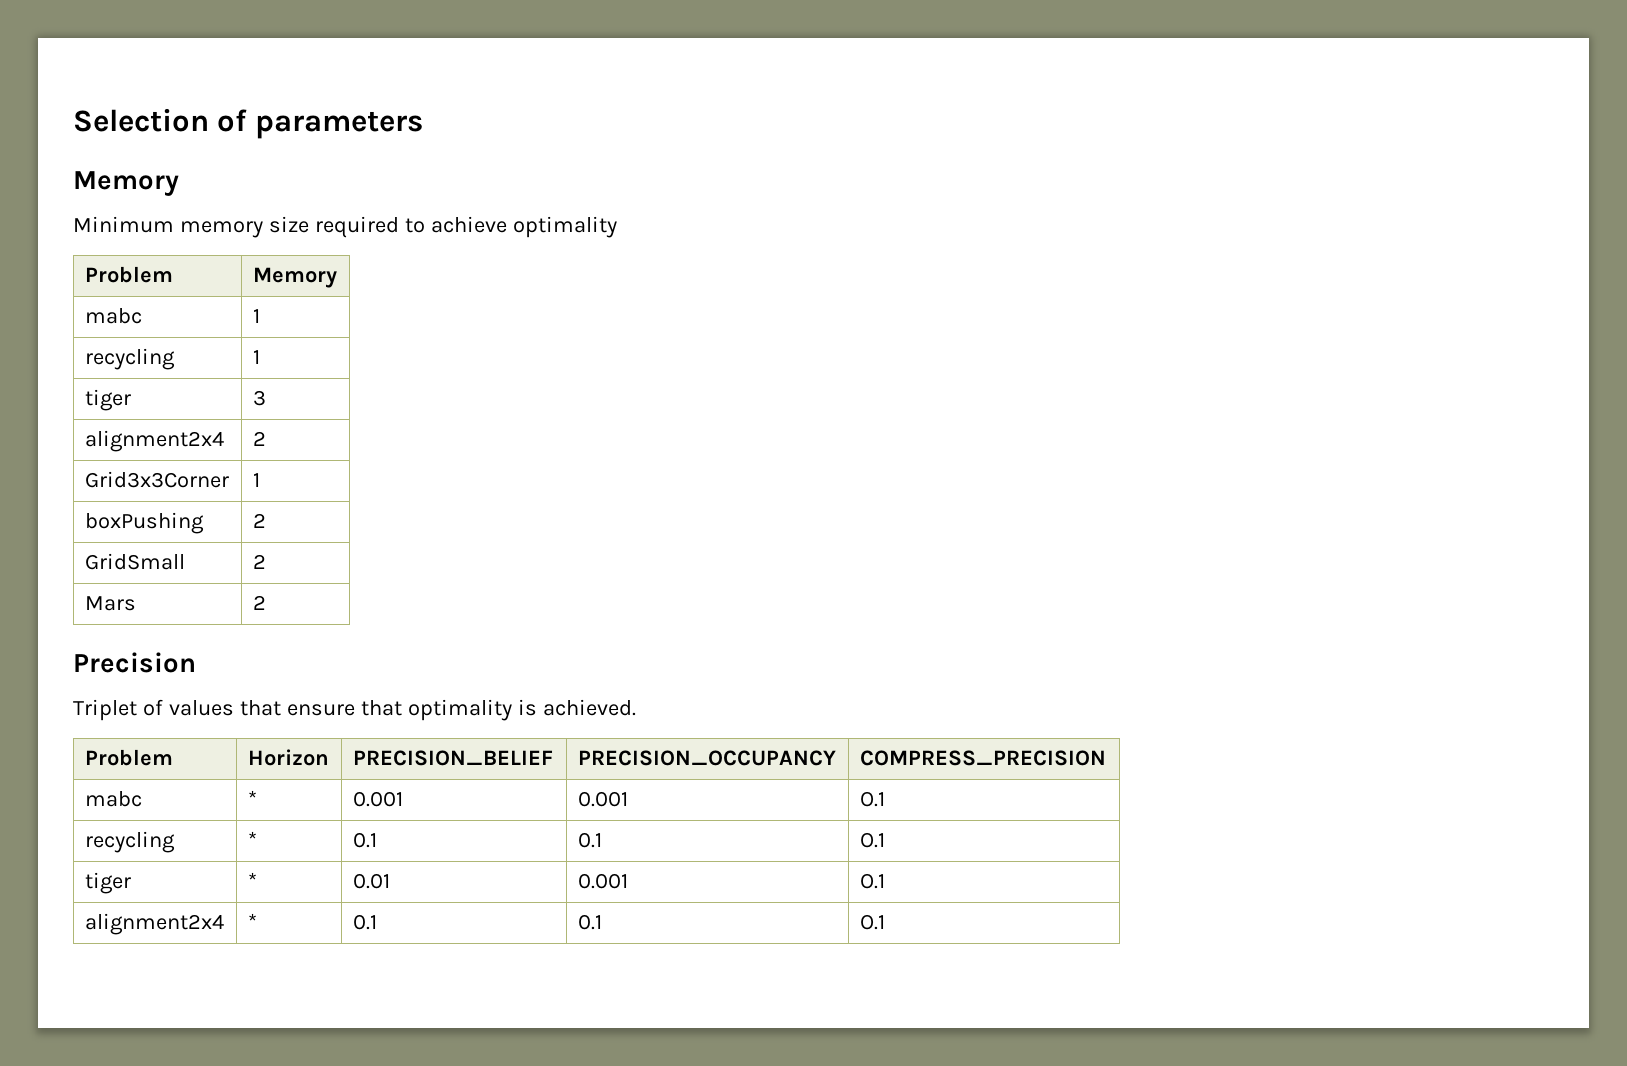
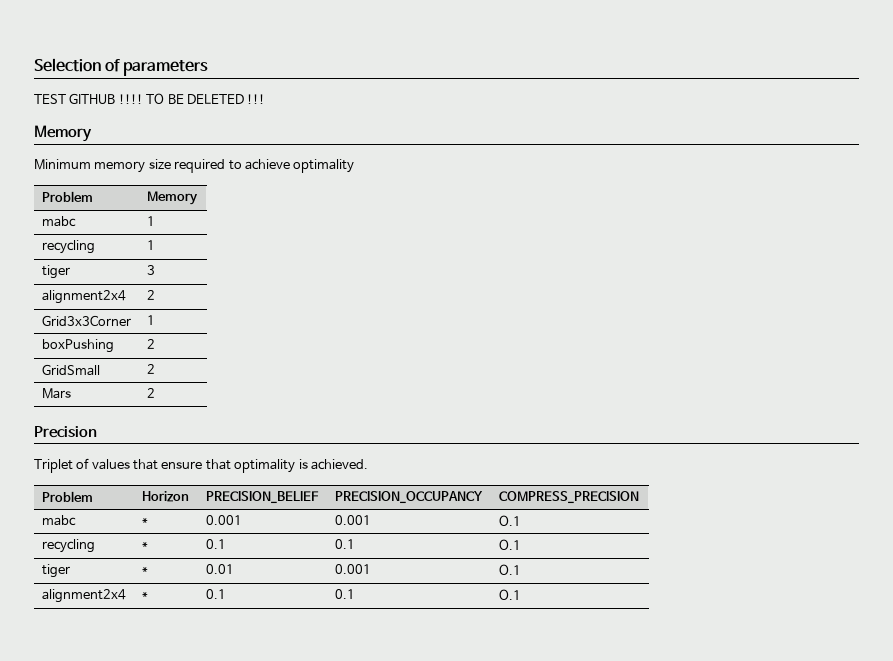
+ TEST GITHUB !!!! TO BE DELETED !!!

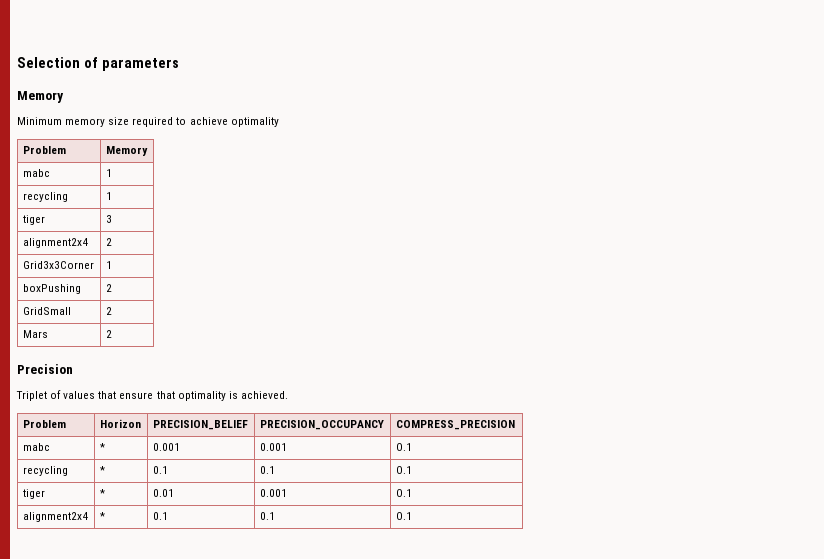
- TEST GITHUB !!!! TO BE DELETED !!!

